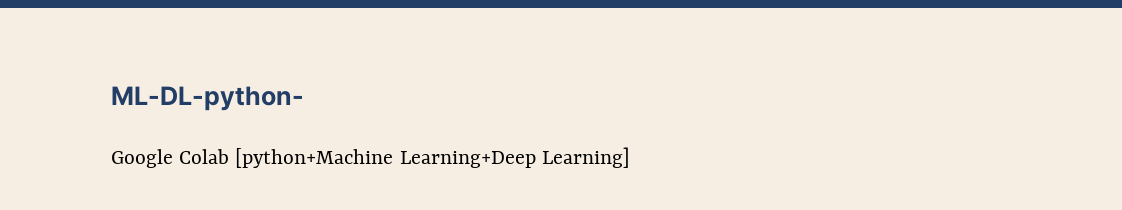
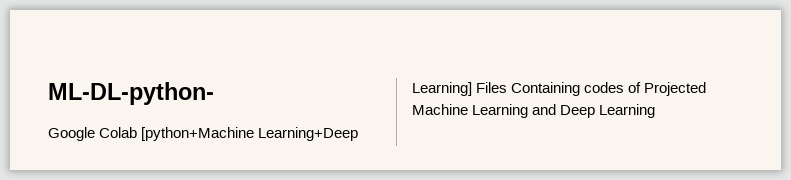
- Google Colab [python+Machine Learning+Deep Learning]
+ Google Colab [python+Machine Learning+Deep Learning] Files Containing codes of Projected Machine Learning and Deep Learning

